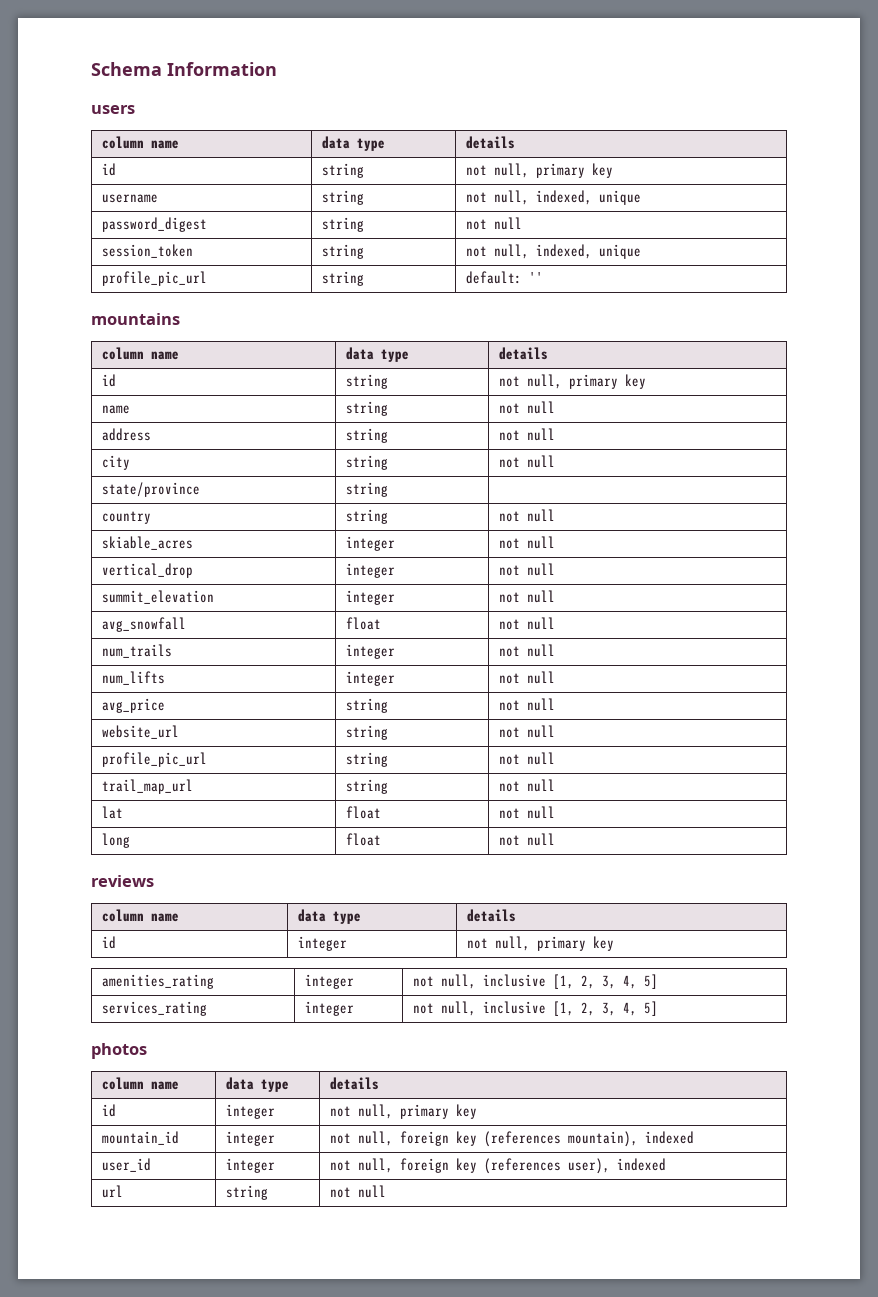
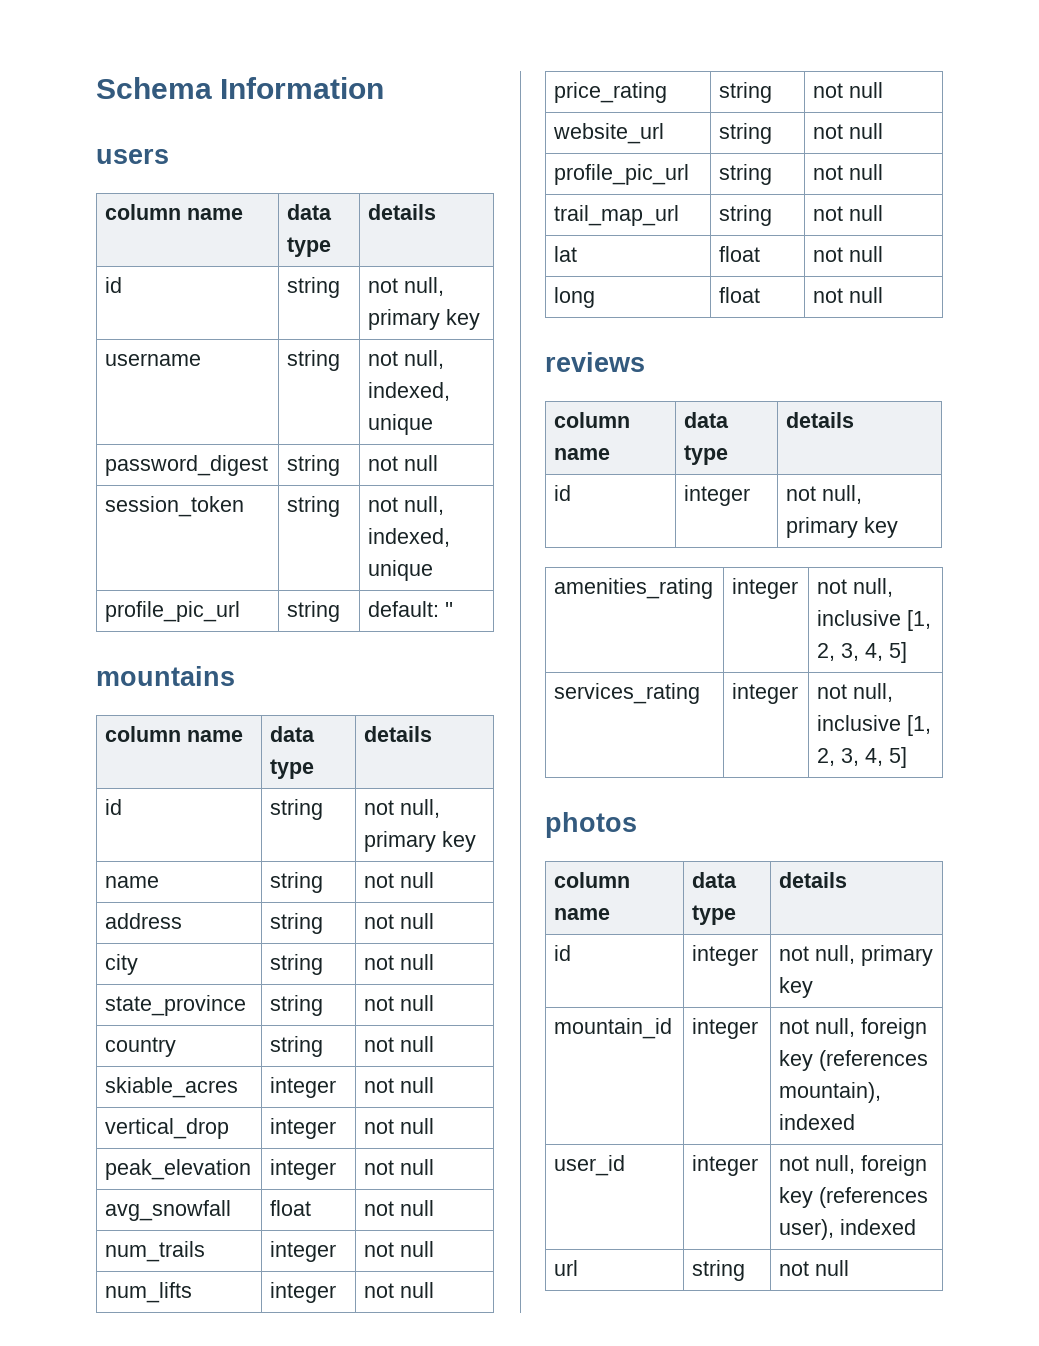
- state/province | string |
+ state_province | string | not null
- summit_elevation | integer | not null
+ peak_elevation | integer | not null
- avg_price | string | not null
+ price_rating | string | not null

